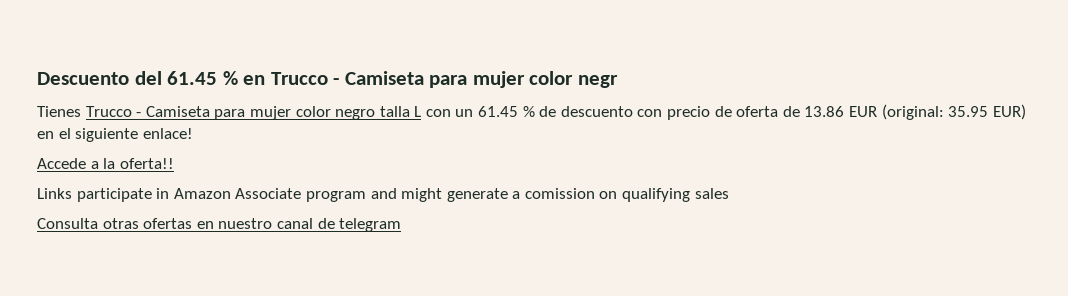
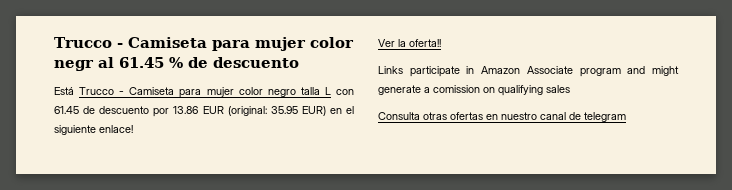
- Descuento del 61.45 % en Trucco - Camiseta para mujer color negr
- Tienes Trucco - Camiseta para mujer color negro talla L con un 61.45 % de descuento con precio de oferta de 13.86 EUR (original: 35.95 EUR) en el siguiente enlace!
+ Trucco - Camiseta para mujer color negr al 61.45 % de descuento
+ Está Trucco - Camiseta para mujer color negro talla L con 61.45 de descuento por 13.86 EUR (original: 35.95 EUR) en el siguiente enlace!
- Accede a la oferta!!
+ Ver la oferta!!

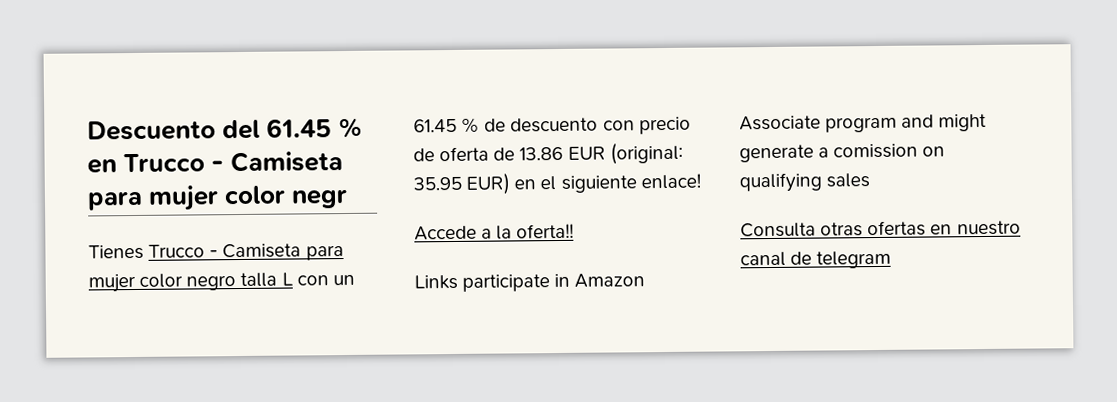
- Trucco - Camiseta para mujer color negr al 61.45 % de descuento
- Está Trucco - Camiseta para mujer color negro talla L con 61.45 de descuento por 13.86 EUR (original: 35.95 EUR) en el siguiente enlace!
+ Descuento del 61.45 % en Trucco - Camiseta para mujer color negr
+ Tienes Trucco - Camiseta para mujer color negro talla L con un 61.45 % de descuento con precio de oferta de 13.86 EUR (original: 35.95 EUR) en el siguiente enlace!
- Ver la oferta!!
+ Accede a la oferta!!

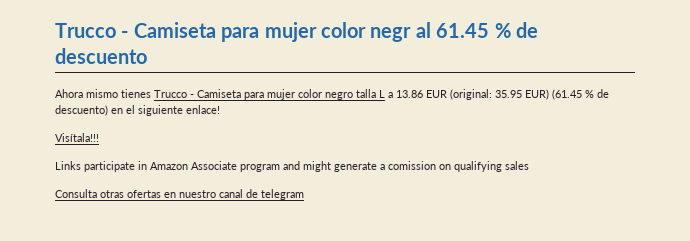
- Descuento del 61.45 % en Trucco - Camiseta para mujer color negr
- Tienes Trucco - Camiseta para mujer color negro talla L con un 61.45 % de descuento con precio de oferta de 13.86 EUR (original: 35.95 EUR) en el siguiente enlace!
+ Trucco - Camiseta para mujer color negr al 61.45 % de descuento
+ Ahora mismo tienes Trucco - Camiseta para mujer color negro talla L a 13.86 EUR (original: 35.95 EUR) (61.45 % de descuento) en el siguiente enlace!
- Accede a la oferta!!
+ Visítala!!!

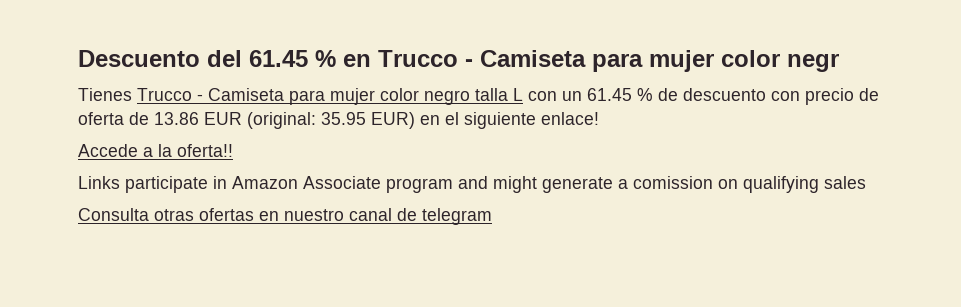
- Trucco - Camiseta para mujer color negr al 61.45 % de descuento
- Ahora mismo tienes Trucco - Camiseta para mujer color negro talla L a 13.86 EUR (original: 35.95 EUR) (61.45 % de descuento) en el siguiente enlace!
+ Descuento del 61.45 % en Trucco - Camiseta para mujer color negr
+ Tienes Trucco - Camiseta para mujer color negro talla L con un 61.45 % de descuento con precio de oferta de 13.86 EUR (original: 35.95 EUR) en el siguiente enlace!
- Visítala!!!
+ Accede a la oferta!!

